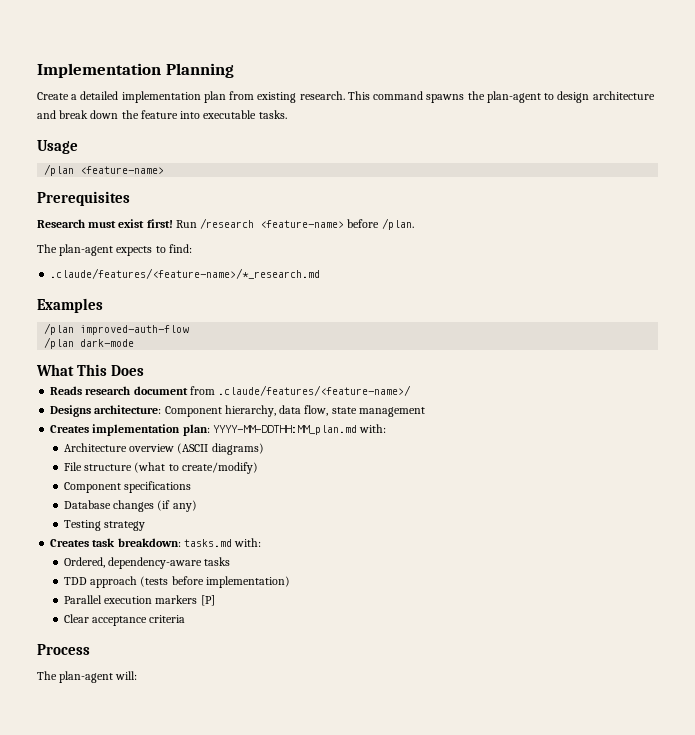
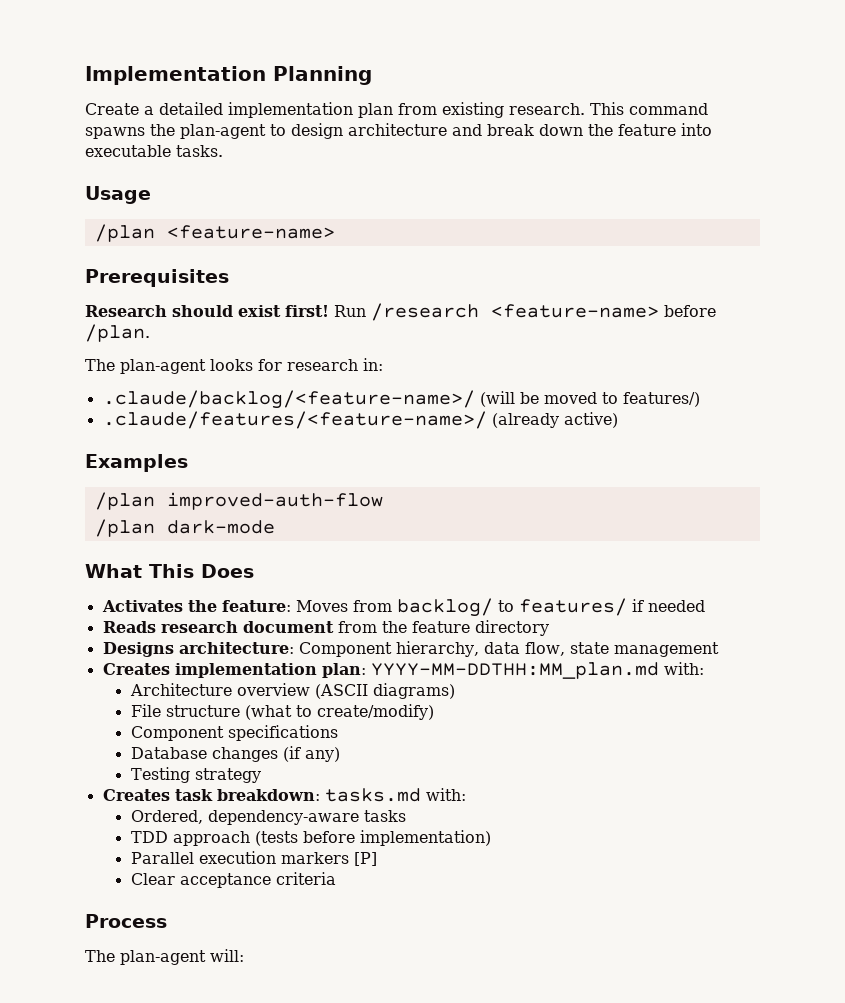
- Research must exist first!
+ Research should exist first!
- The plan-agent expects to find:
- .claude/features/<feature-name>/*_research.md
+ The plan-agent looks for research in:
+ .claude/backlog/<feature-name>/ (will be moved to features/)
+ .claude/features/<feature-name>/ (already active)
+ Activates the feature: Moves from backlog/ to features/ if needed
- Reads research document from .claude/features/<feature-name>/
+ Reads research document from the feature directory

